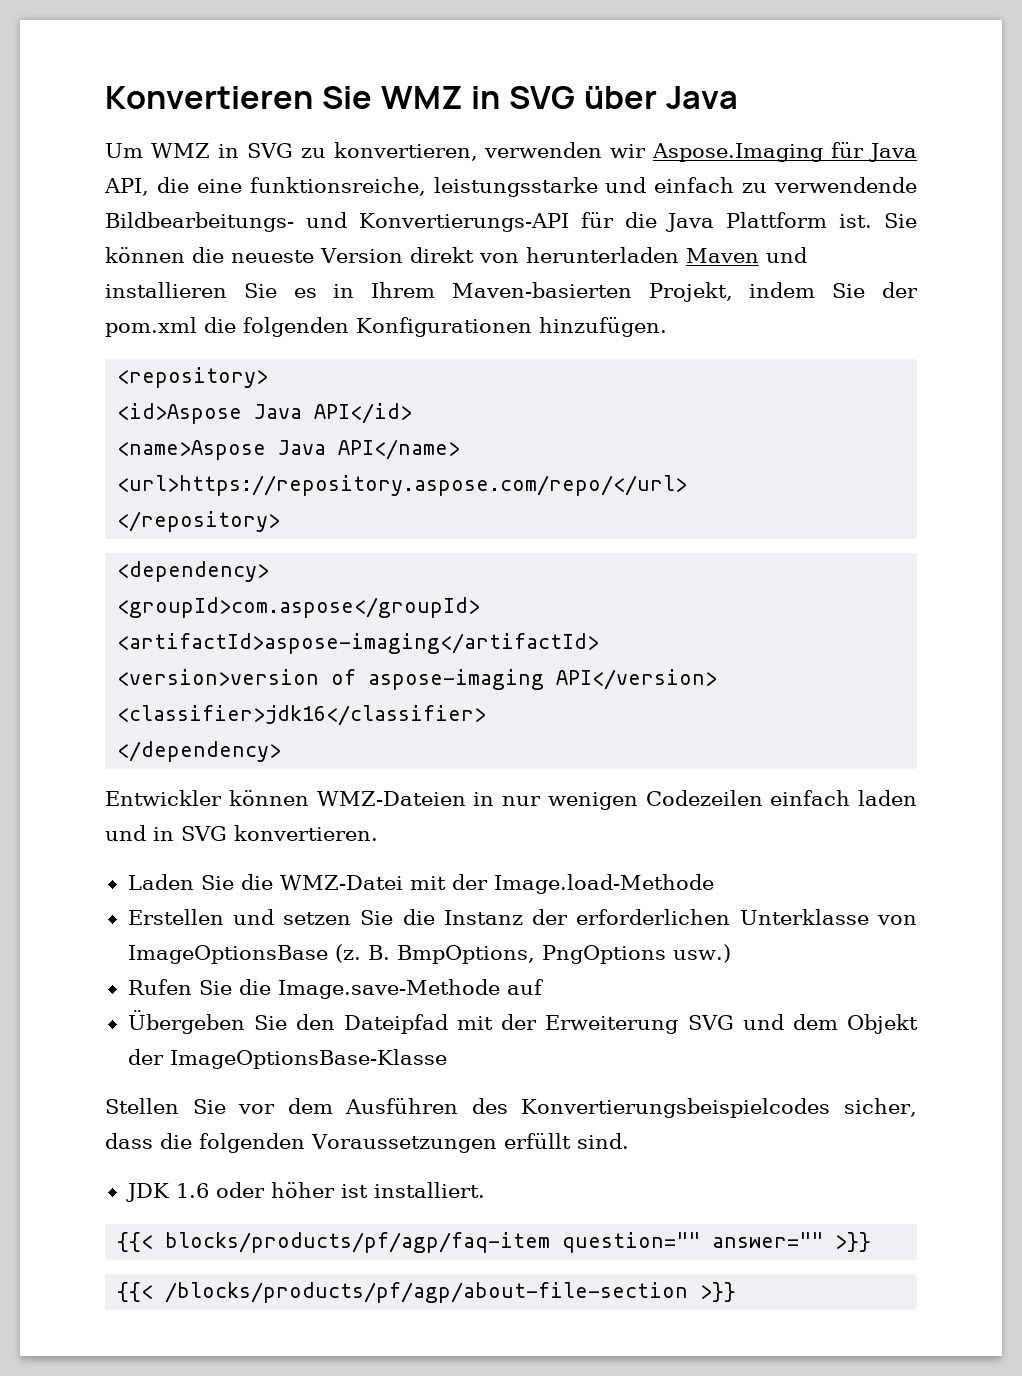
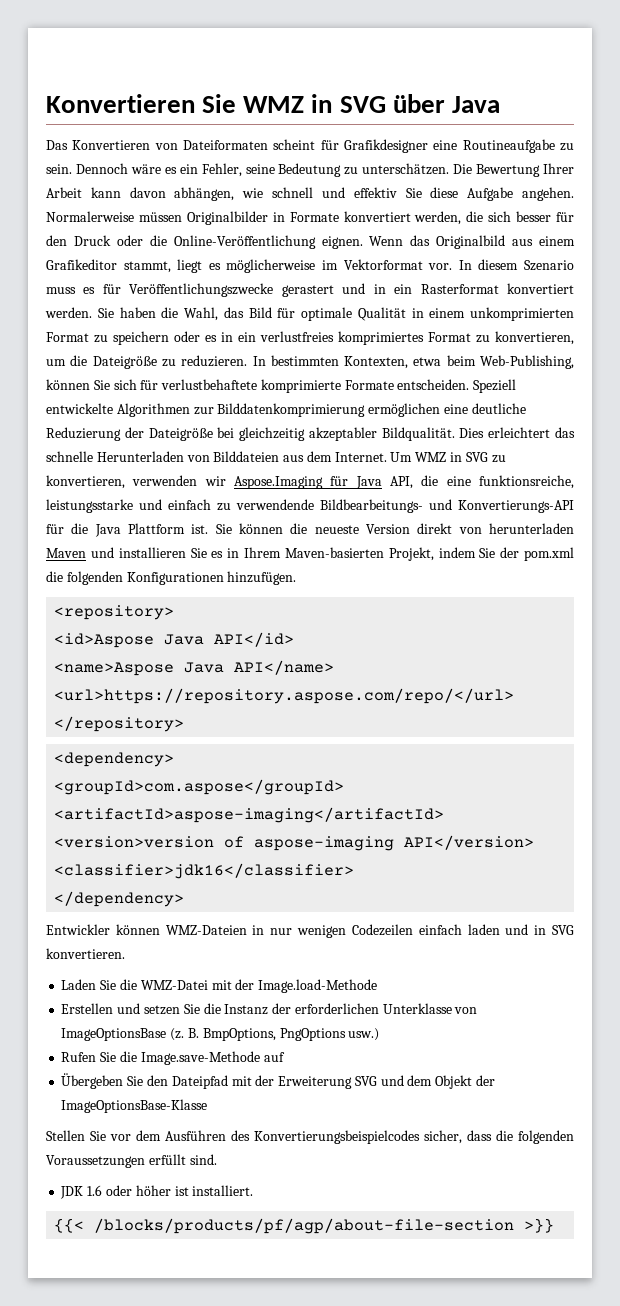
+ Das Konvertieren von Dateiformaten scheint für Grafikdesigner eine Routineaufgabe zu sein. Dennoch wäre es ein Fehler, seine Bedeutung zu unterschätzen. Die Bewertung Ihrer Arbeit kann davon abhängen, wie schnell und effektiv Sie diese Aufgabe angehen. Normalerweise müssen Originalbilder in Formate konvertiert werden, die sich besser für den Druck oder die Online-Veröffentlichung eignen. Wenn das Originalbild aus einem Grafikeditor stammt, liegt es möglicherweise im Vektorformat vor. In diesem Szenario muss es für Veröffentlichungszwecke gerastert und in ein Rasterformat konvertiert werden. Sie haben die Wahl, das Bild für optimale Qualität in einem unkomprimierten Format zu speichern oder es in ein verlustfreies komprimiertes Format zu konvertieren, um die Dateigröße zu reduzieren. In bestimmten Kontexten, etwa beim Web-Publishing, können Sie sich für verlustbehaftete komprimierte Formate entscheiden. Speziell entwickelte Algorithmen zur Bilddatenkomprimierung ermöglichen eine deutliche Reduzierung der Dateigröße bei gleichzeitig akzeptabler Bildqualität. Dies erleichtert das schnelle Herunterladen von Bilddateien aus dem Internet.
- {{< blocks/products/pf/agp/faq-item question="" answer="" >}}

